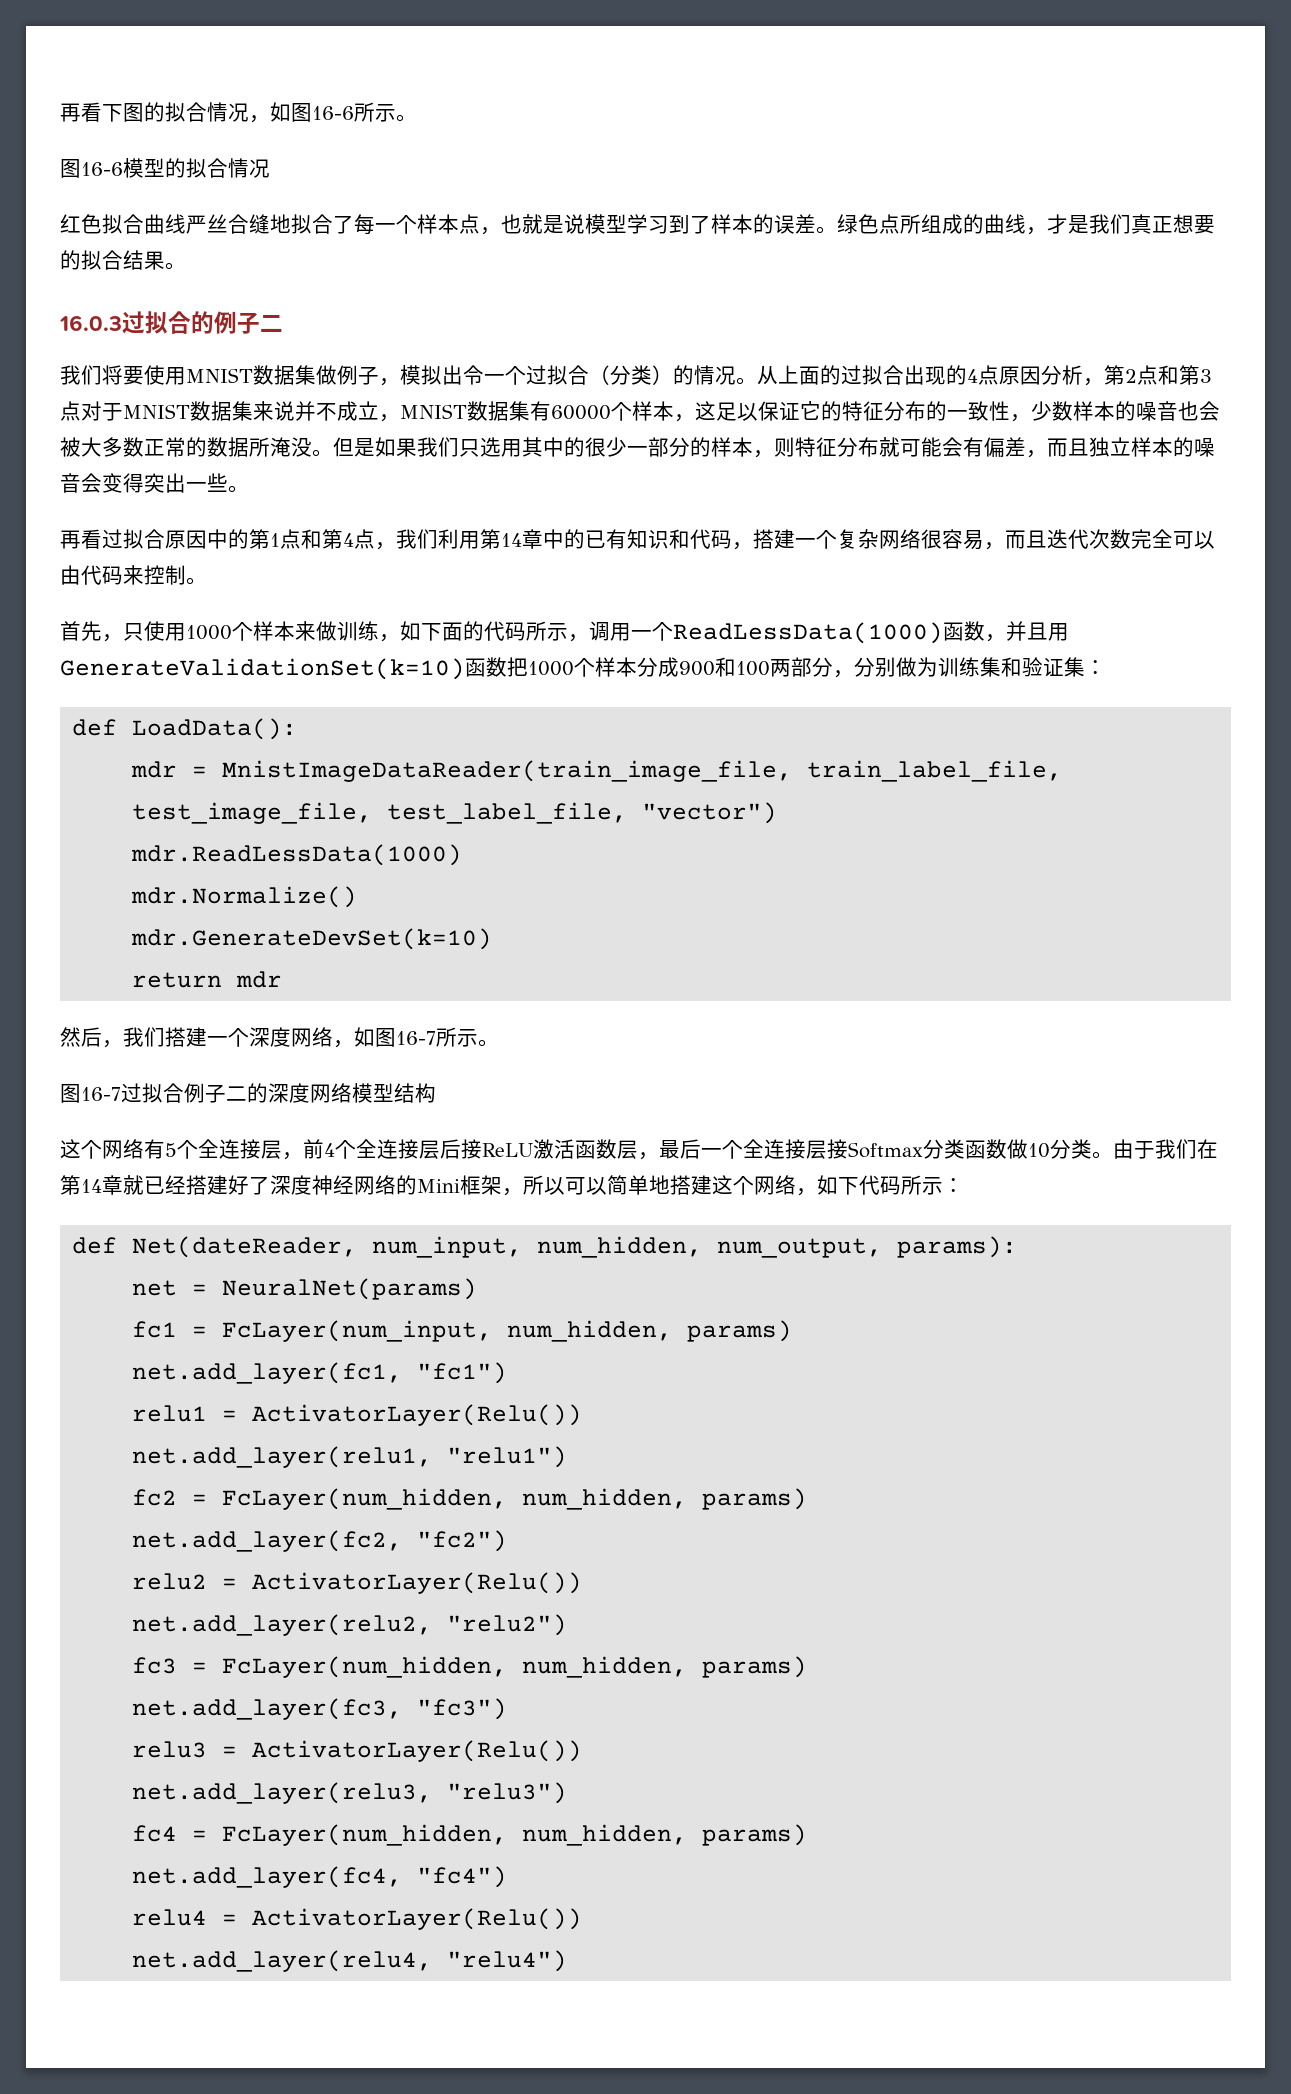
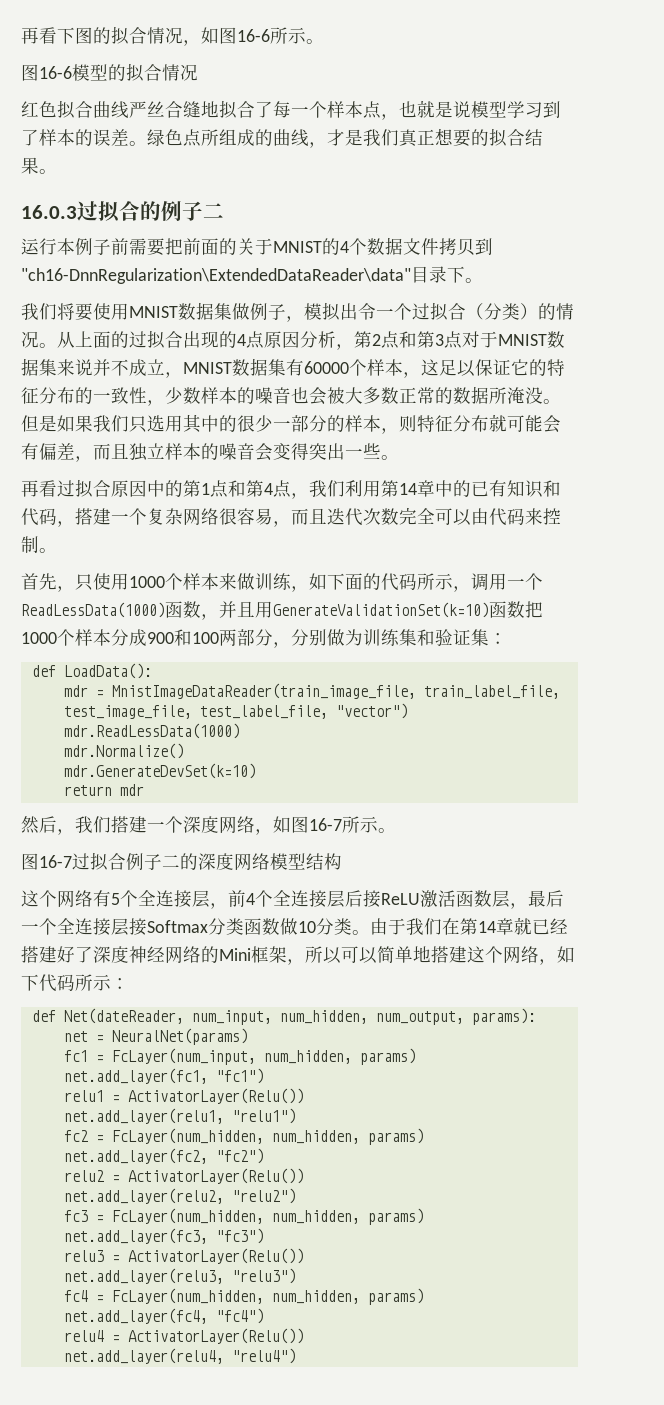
+ 运行本例子前需要把前面的关于MNIST的4个数据文件拷贝到"ch16-DnnRegularization\ExtendedDataReader\data"目录下。

